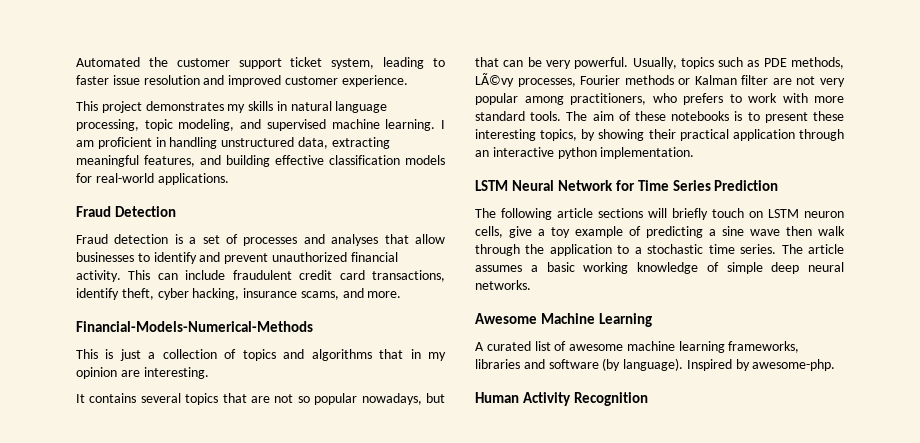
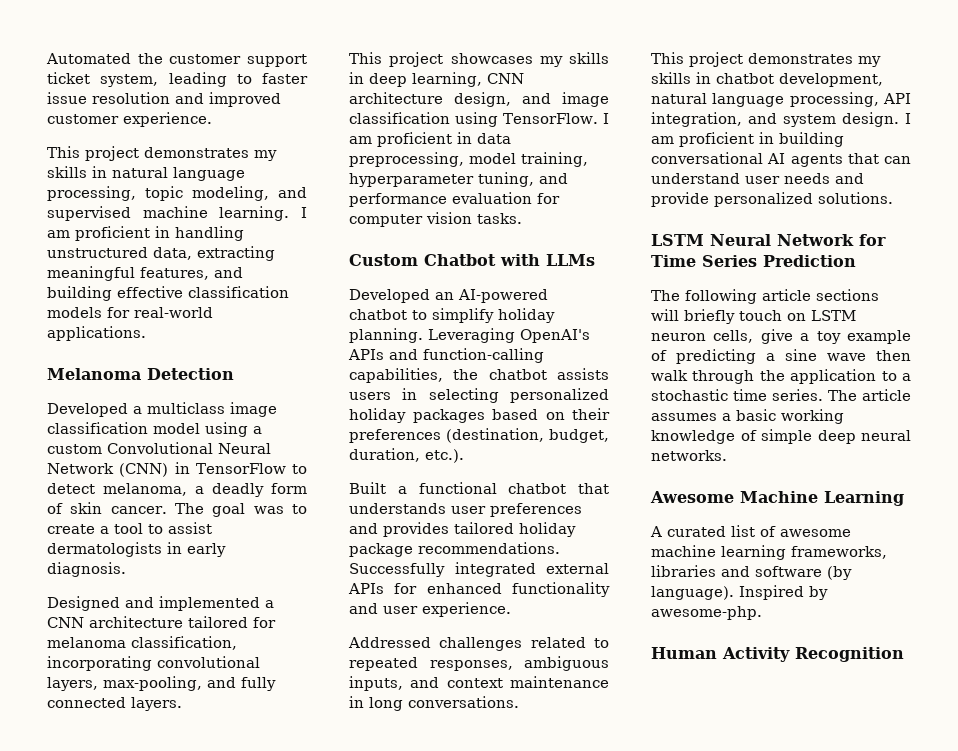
- Fraud Detection
+ Melanoma Detection
- Fraud detection is a set of processes and analyses that allow businesses to identify and prevent unauthorized financial activity. This can include fraudulent credit card transactions, identify theft, cyber hacking, insurance scams, and more.
- Financial-Models-Numerical-Methods
- This is just a collection of topics and algorithms that in my opinion are interesting.
- It contains several topics that are not so popular nowadays, but that can be very powerful. Usually, topics such as PDE methods, LÃ©vy processes, Fourier methods or Kalman filter are not very popular among practitioners, who prefers to work with more standard tools. The aim of these notebooks is to present these interesting topics, by showing their practical application through an interactive python implementation.
+ Developed a multiclass image classification model using a custom Convolutional Neural Network (CNN) in TensorFlow to detect melanoma, a deadly form of skin cancer. The goal was to create a tool to assist dermatologists in early diagnosis.
+ Designed and implemented a CNN architecture tailored for melanoma classification, incorporating convolutional layers, max-pooling, and fully connected layers.
+ This project showcases my skills in deep learning, CNN architecture design, and image classification using TensorFlow. I am proficient in data preprocessing, model training, hyperparameter tuning, and performance evaluation for computer vision tasks.
+ Custom Chatbot with LLMs
+ Developed an AI-powered chatbot to simplify holiday planning. Leveraging OpenAI's APIs and function-calling capabilities, the chatbot assists users in selecting personalized holiday packages based on their preferences (destination, budget, duration, etc.).
+ Built a functional chatbot that understands user preferences and provides tailored holiday package recommendations. Successfully integrated external APIs for enhanced functionality and user experience.
+ Addressed challenges related to repeated responses, ambiguous inputs, and context maintenance in long conversations.
+ This project demonstrates my skills in chatbot development, natural language processing, API integration, and system design. I am proficient in building conversational AI agents that can understand user needs and provide personalized solutions.

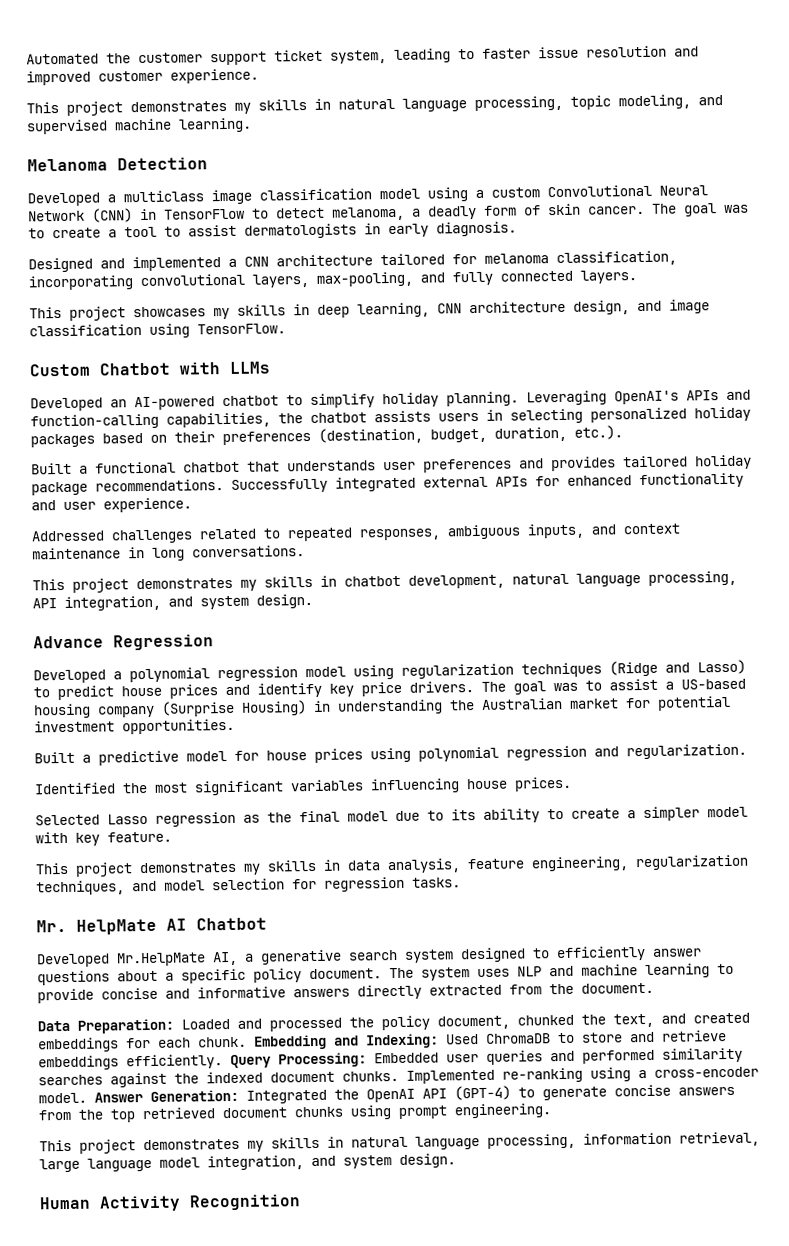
- I am proficient in handling unstructured data, extracting meaningful features, and building effective classification models for real-world applications.
- I am proficient in data preprocessing, model training, hyperparameter tuning, and performance evaluation for computer vision tasks.
- This project demonstrates my skills in chatbot development, natural language processing, API integration, and system design. I am proficient in building conversational AI agents that can understand user needs and provide personalized solutions.
- LSTM Neural Network for Time Series Prediction
- The following article sections will briefly touch on LSTM neuron cells, give a toy example of predicting a sine wave then walk through the application to a stochastic time series. The article assumes a basic working knowledge of simple deep neural networks.
- Awesome Machine Learning
- A curated list of awesome machine learning frameworks, libraries and software (by language). Inspired by awesome-php.
+ This project demonstrates my skills in chatbot development, natural language processing, API integration, and system design.
+ Advance Regression
+ Developed a polynomial regression model using regularization techniques (Ridge and Lasso) to predict house prices and identify key price drivers. The goal was to assist a US-based housing company (Surprise Housing) in understanding the Australian market for potential investment opportunities.
+ Built a predictive model for house prices using polynomial regression and regularization.
+ Identified the most significant variables influencing house prices.
+ Selected Lasso regression as the final model due to its ability to create a simpler model with key feature.
+ This project demonstrates my skills in data analysis, feature engineering, regularization techniques, and model selection for regression tasks.
+ Mr. HelpMate AI Chatbot
+ Developed Mr.HelpMate AI, a generative search system designed to efficiently answer questions about a specific policy document. The system uses NLP and machine learning to provide concise and informative answers directly extracted from the document.
+ Data Preparation: Loaded and processed the policy document, chunked the text, and created embeddings for each chunk. Embedding and Indexing: Used ChromaDB to store and retrieve embeddings efficiently. Query Processing: Embedded user queries and performed similarity searches against the indexed document chunks. Implemented re-ranking using a cross-encoder model. Answer Generation: Integrated the OpenAI API (GPT-4) to generate concise answers from the top retrieved document chunks using prompt engineering.
+ This project demonstrates my skills in natural language processing, information retrieval, large language model integration, and system design.

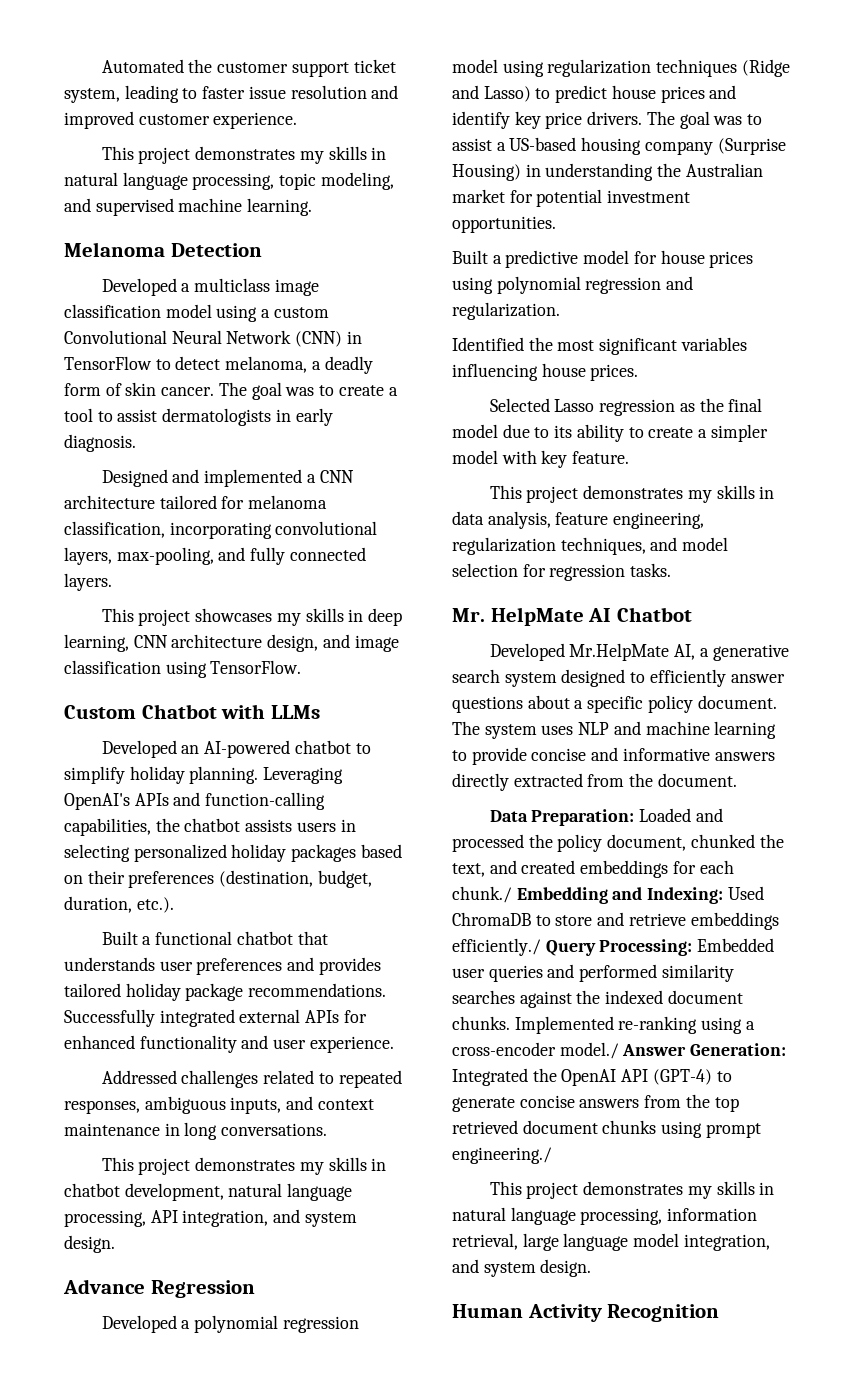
- Data Preparation: Loaded and processed the policy document, chunked the text, and created embeddings for each chunk. Embedding and Indexing: Used ChromaDB to store and retrieve embeddings efficiently. Query Processing: Embedded user queries and performed similarity searches against the indexed document chunks.
+ Data Preparation: Loaded and processed the policy document, chunked the text, and created embeddings for each chunk./ Embedding and Indexing: Used ChromaDB to store and retrieve embeddings efficiently./ Query Processing: Embedded user queries and performed similarity searches against the indexed document chunks.
- Implemented re-ranking using a cross-encoder model. Answer Generation: Integrated the OpenAI API (GPT-4) to generate concise answers from the top retrieved document chunks using prompt engineering.
+ Implemented re-ranking using a cross-encoder model./ Answer Generation: Integrated the OpenAI API (GPT-4) to generate concise answers from the top retrieved document chunks using prompt engineering./

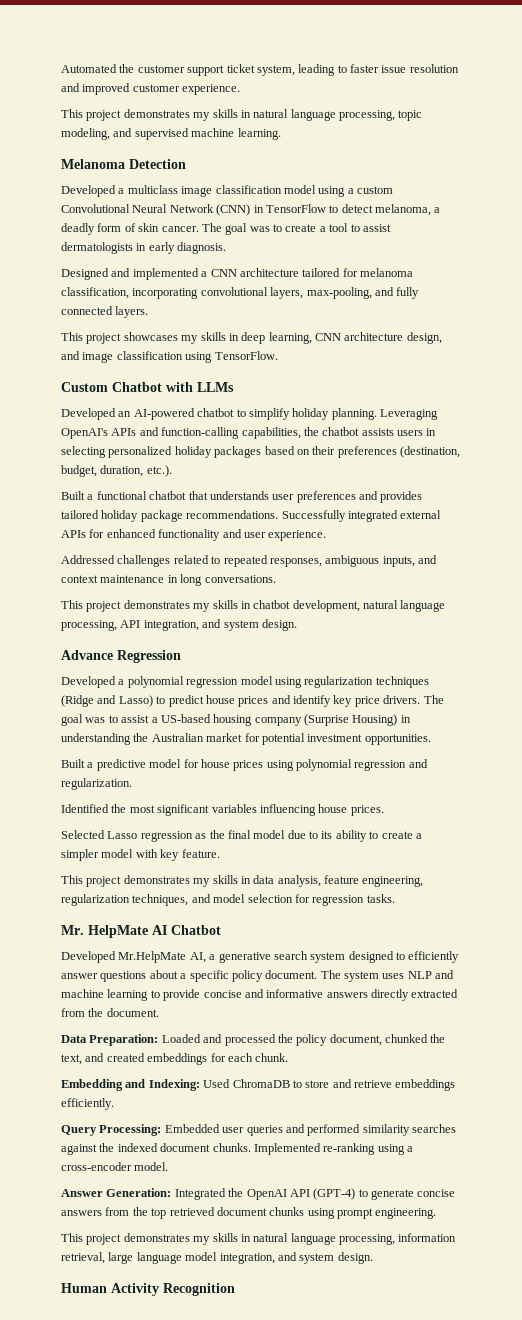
- Data Preparation: Loaded and processed the policy document, chunked the text, and created embeddings for each chunk./ Embedding and Indexing: Used ChromaDB to store and retrieve embeddings efficiently./ Query Processing: Embedded user queries and performed similarity searches against the indexed document chunks.
+ Data Preparation: Loaded and processed the policy document, chunked the text, and created embeddings for each chunk.
+ Embedding and Indexing: Used ChromaDB to store and retrieve embeddings efficiently.
+ Query Processing: Embedded user queries and performed similarity searches against the indexed document chunks.
- Implemented re-ranking using a cross-encoder model./ Answer Generation: Integrated the OpenAI API (GPT-4) to generate concise answers from the top retrieved document chunks using prompt engineering./
+ Implemented re-ranking using a cross-encoder model.
+ Answer Generation: Integrated the OpenAI API (GPT-4) to generate concise answers from the top retrieved document chunks using prompt engineering.

